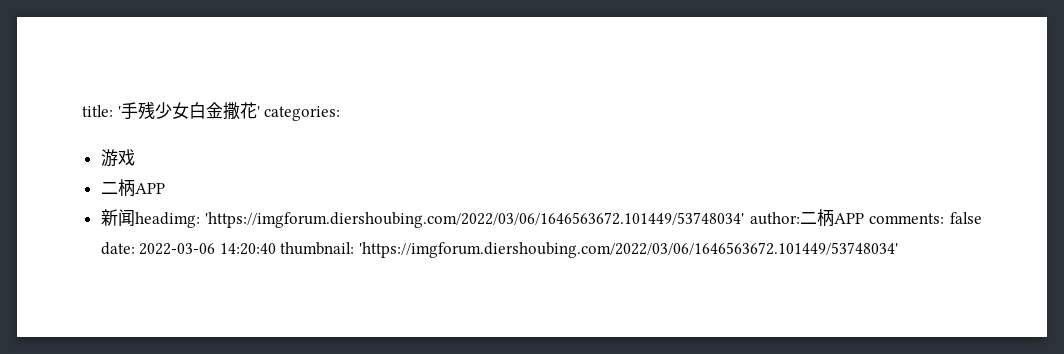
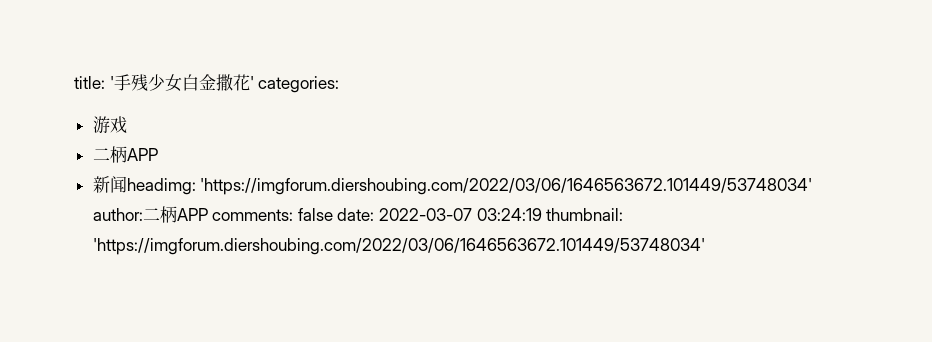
- 新闻headimg: 'https://imgforum.diershoubing.com/2022/03/06/1646563672.101449/53748034' author:二柄APP comments: false date: 2022-03-06 14:20:40 thumbnail: 'https://imgforum.diershoubing.com/2022/03/06/1646563672.101449/53748034'
+ 新闻headimg: 'https://imgforum.diershoubing.com/2022/03/06/1646563672.101449/53748034' author:二柄APP comments: false date: 2022-03-07 03:24:19 thumbnail: 'https://imgforum.diershoubing.com/2022/03/06/1646563672.101449/53748034'

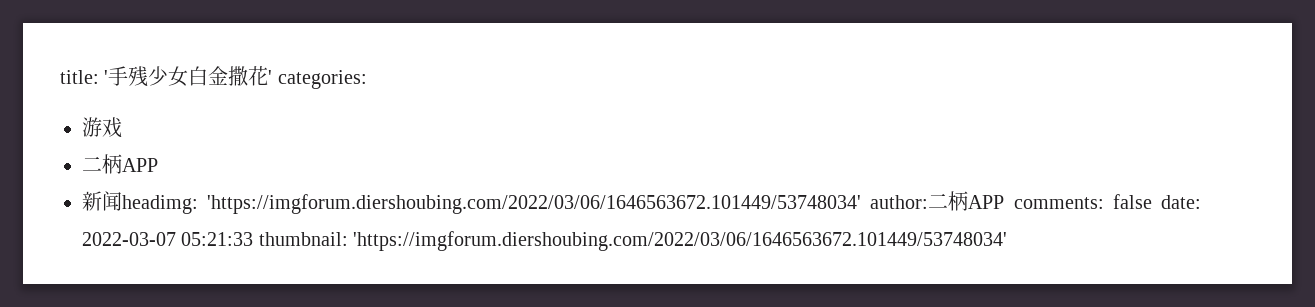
- 新闻headimg: 'https://imgforum.diershoubing.com/2022/03/06/1646563672.101449/53748034' author:二柄APP comments: false date: 2022-03-07 03:24:19 thumbnail: 'https://imgforum.diershoubing.com/2022/03/06/1646563672.101449/53748034'
+ 新闻headimg: 'https://imgforum.diershoubing.com/2022/03/06/1646563672.101449/53748034' author:二柄APP comments: false date: 2022-03-07 05:21:33 thumbnail: 'https://imgforum.diershoubing.com/2022/03/06/1646563672.101449/53748034'

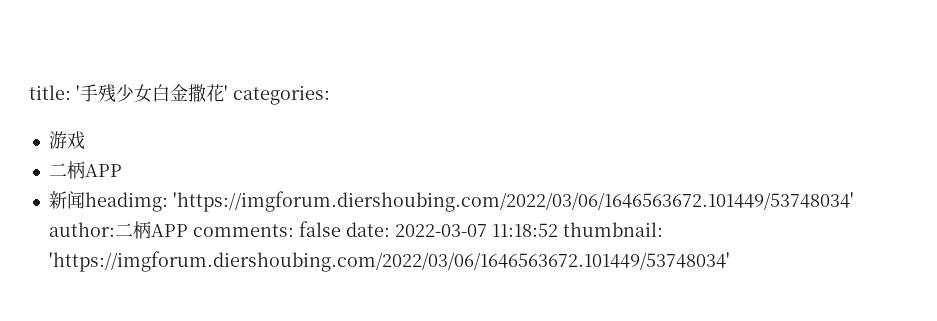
- 新闻headimg: 'https://imgforum.diershoubing.com/2022/03/06/1646563672.101449/53748034' author:二柄APP comments: false date: 2022-03-07 05:21:33 thumbnail: 'https://imgforum.diershoubing.com/2022/03/06/1646563672.101449/53748034'
+ 新闻headimg: 'https://imgforum.diershoubing.com/2022/03/06/1646563672.101449/53748034' author:二柄APP comments: false date: 2022-03-07 11:18:52 thumbnail: 'https://imgforum.diershoubing.com/2022/03/06/1646563672.101449/53748034'

